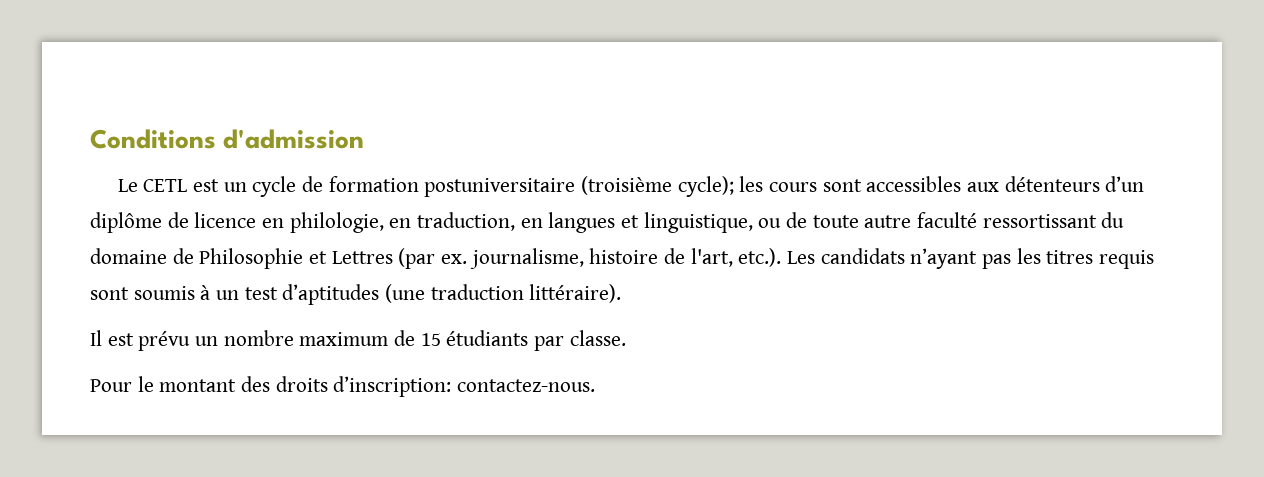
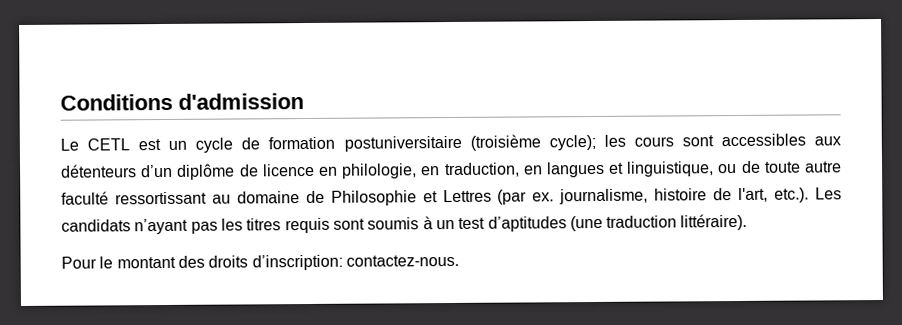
- les cours sont accessibles aux détenteurs d’un diplôme de licence en philologie, en traduction, en langues et linguistique, ou de toute autre faculté ressortissant du domaine de Philosophie et Lettres (par ex. journalisme, histoire de l'art, etc.). Les candidats n’ayant pas les titres requis sont soumis à un test d’aptitudes (une traduction littéraire).
+ les cours sont accessibles aux détenteurs d’un diplôme de licence en philologie, en traduction, en langues et linguistique, ou de toute autre faculté ressortissant au domaine de Philosophie et Lettres (par ex. journalisme, histoire de l'art, etc.). Les candidats n’ayant pas les titres requis sont soumis à un test d’aptitudes (une traduction littéraire).
- Il est prévu un nombre maximum de 15 étudiants par classe.

